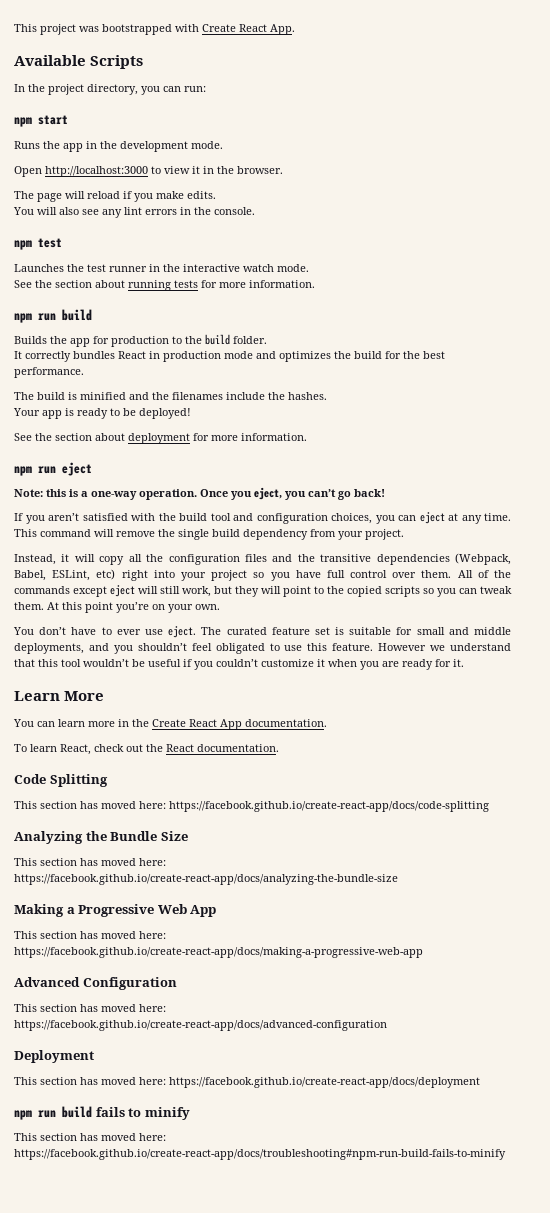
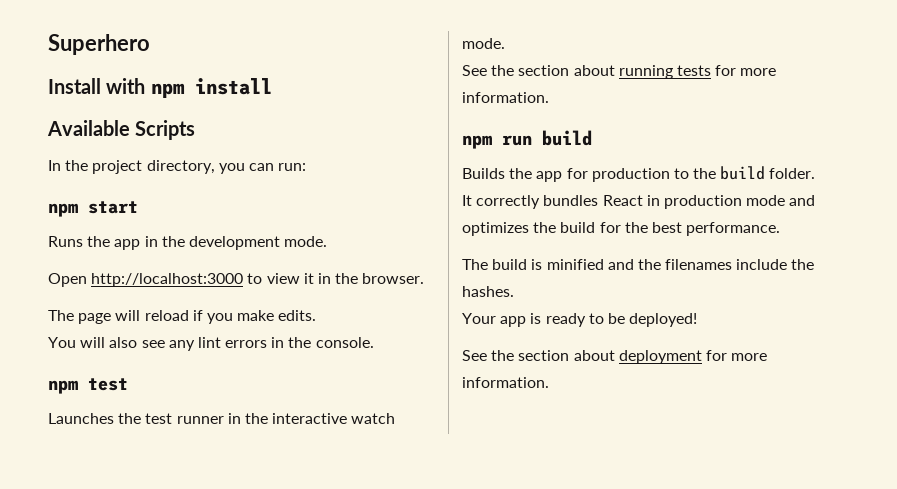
- This project was bootstrapped with Create React App.
+ Superhero
+ Install with npm install
- npm run eject
- Note: this is a one-way operation. Once you eject, you can’t go back!
- If you aren’t satisfied with the build tool and configuration choices, you can eject at any time. This command will remove the single build dependency from your project.
- Instead, it will copy all the configuration files and the transitive dependencies (Webpack, Babel, ESLint, etc) right into your project so you have full control over them. All of the commands except eject will still work, but they will point to the copied scripts so you can tweak them. At this point you’re on your own.
- You don’t have to ever use eject. The curated feature set is suitable for small and middle deployments, and you shouldn’t feel obligated to use this feature. However we understand that this tool wouldn’t be useful if you couldn’t customize it when you are ready for it.
- Learn More
- You can learn more in the Create React App documentation.
- To learn React, check out the React documentation.
- Code Splitting
- This section has moved here: https://facebook.github.io/create-react-app/docs/code-splitting
- Analyzing the Bundle Size
- This section has moved here: https://facebook.github.io/create-react-app/docs/analyzing-the-bundle-size
- Making a Progressive Web App
- This section has moved here: https://facebook.github.io/create-react-app/docs/making-a-progressive-web-app
- Advanced Configuration
- This section has moved here: https://facebook.github.io/create-react-app/docs/advanced-configuration
- Deployment
- This section has moved here: https://facebook.github.io/create-react-app/docs/deployment
- npm run build fails to minify
- This section has moved here: https://facebook.github.io/create-react-app/docs/troubleshooting#npm-run-build-fails-to-minify

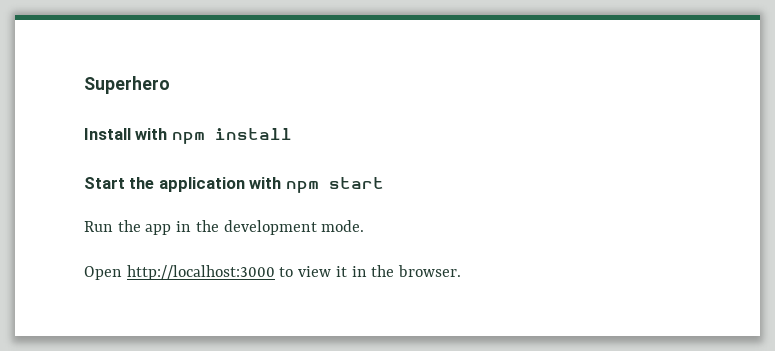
- Available Scripts
- In the project directory, you can run:
- npm start
+ Start the application with npm start
- Runs the app in the development mode.
+ Run the app in the development mode.
- The page will reload if you make edits.
- You will also see any lint errors in the console.
- npm test
- Launches the test runner in the interactive watch mode.
- See the section about running tests for more information.
- npm run build
- Builds the app for production to the build folder.
- It correctly bundles React in production mode and optimizes the build for the best performance.
- The build is minified and the filenames include the hashes.
- Your app is ready to be deployed!
- See the section about deployment for more information.

